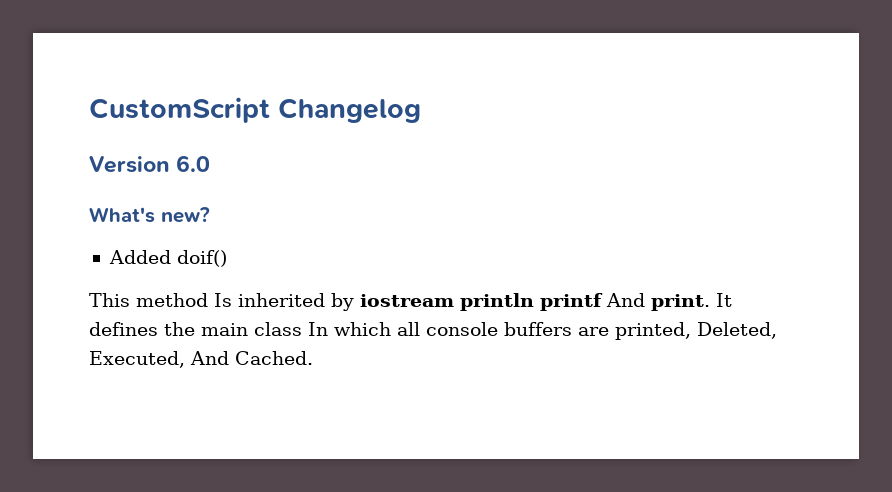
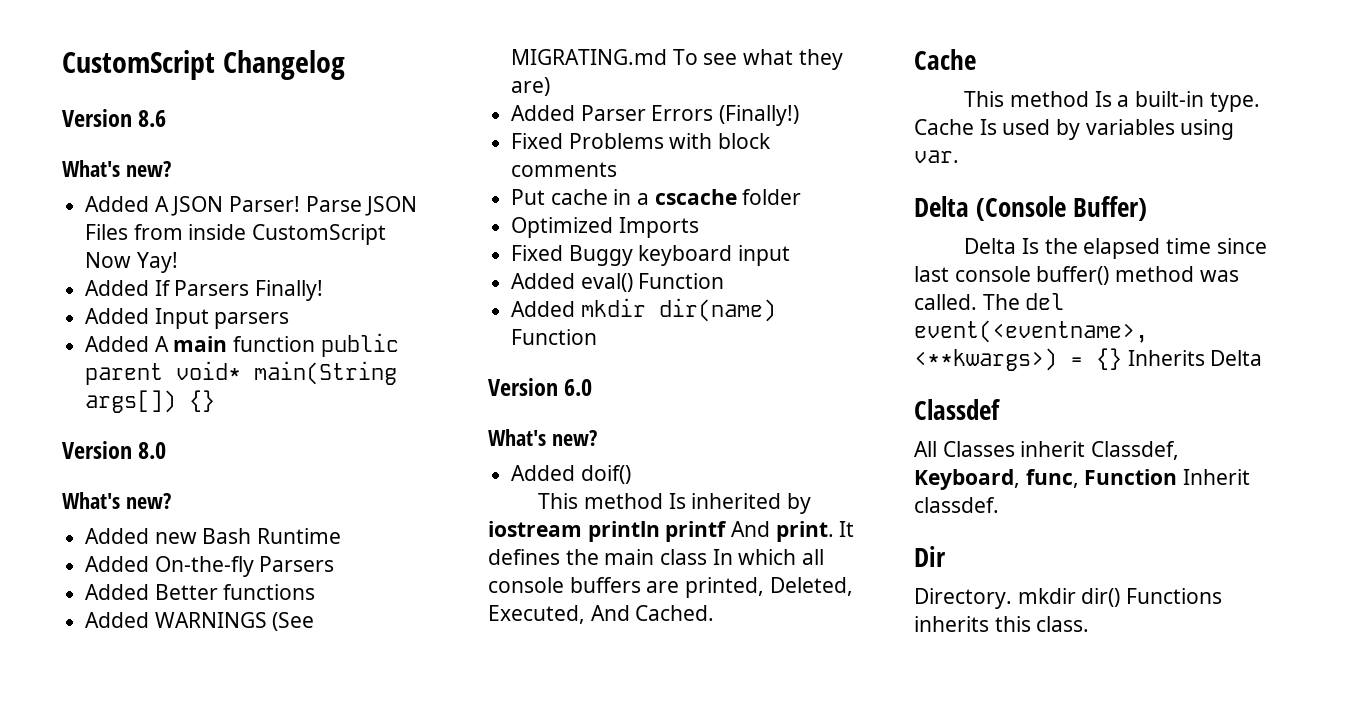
+ Version 8.6
+ What's new?
+ Added A JSON Parser! Parse JSON Files from inside CustomScript Now Yay!
+ Added If Parsers Finally!
+ Added Input parsers
+ Added A main function public parent void* main(String args[]) {}
+ Version 8.0
+ What's new?
+ Added new Bash Runtime
+ Added On-the-fly Parsers
+ Added Better functions
+ Added WARNINGS (See MIGRATING.md To see what they are)
+ Added Parser Errors (Finally!)
+ Fixed Problems with block comments
+ Put cache in a cscache folder
+ Optimized Imports
+ Fixed Buggy keyboard input
+ Added eval() Function
+ Added mkdir dir(name) Function
  It defines the main class In which all console buffers are printed, Deleted, Executed, And Cached.
+ Cache
+ This method Is a built-in type. Cache Is used by variables using var.
+ Delta (Console Buffer)
+ Delta Is the elapsed time since last console buffer() method was called. The del event(<eventname>, <**kwargs>) = {} Inherits Delta
+ Classdef
+ All Classes inherit Classdef, Keyboard, func, Function Inherit classdef.
+ Dir
+ Directory. mkdir dir() Functions inherits this class.

